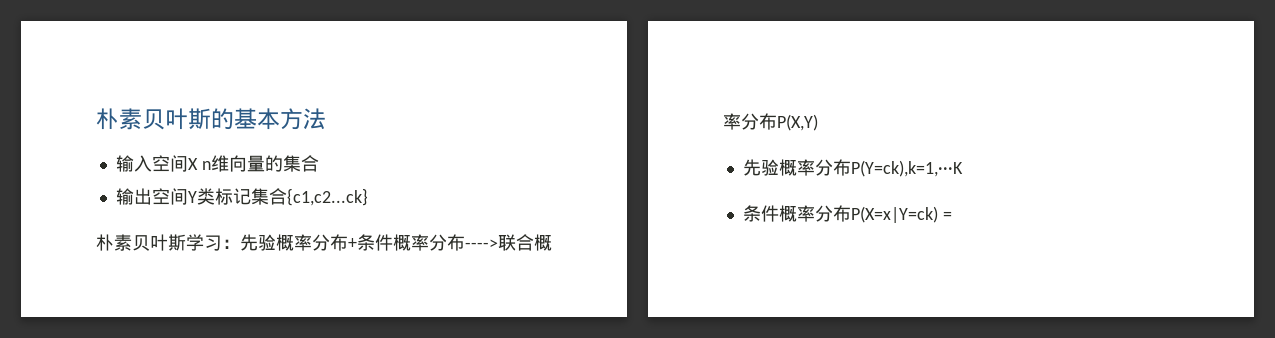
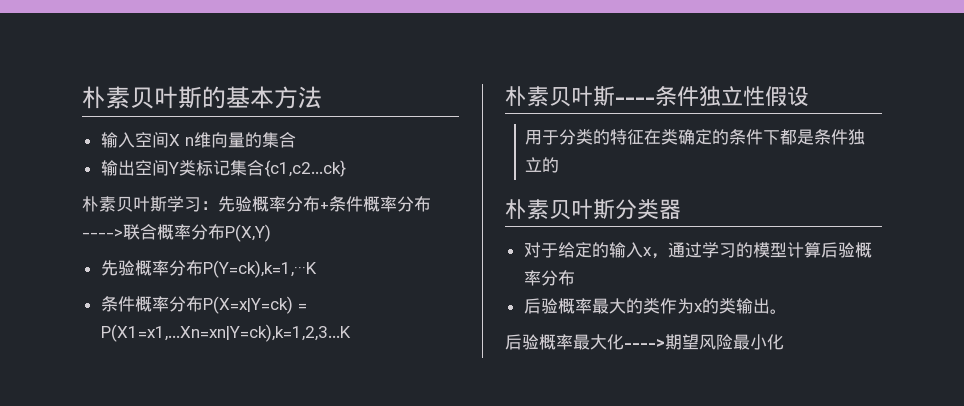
- 条件概率分布P(X=x|Y=ck) =
+ 条件概率分布P(X=x|Y=ck) = P(X1=x1,...Xn=xn|Y=ck),k=1,2,3...K
+ 朴素贝叶斯----条件独立性假设
+ 用于分类的特征在类确定的条件下都是条件独立的
+ 朴素贝叶斯分类器
+ 对于给定的输入x，通过学习的模型计算后验概率分布
+ 后验概率最大的类作为x的类输出。
+ 后验概率最大化---->期望风险最小化

